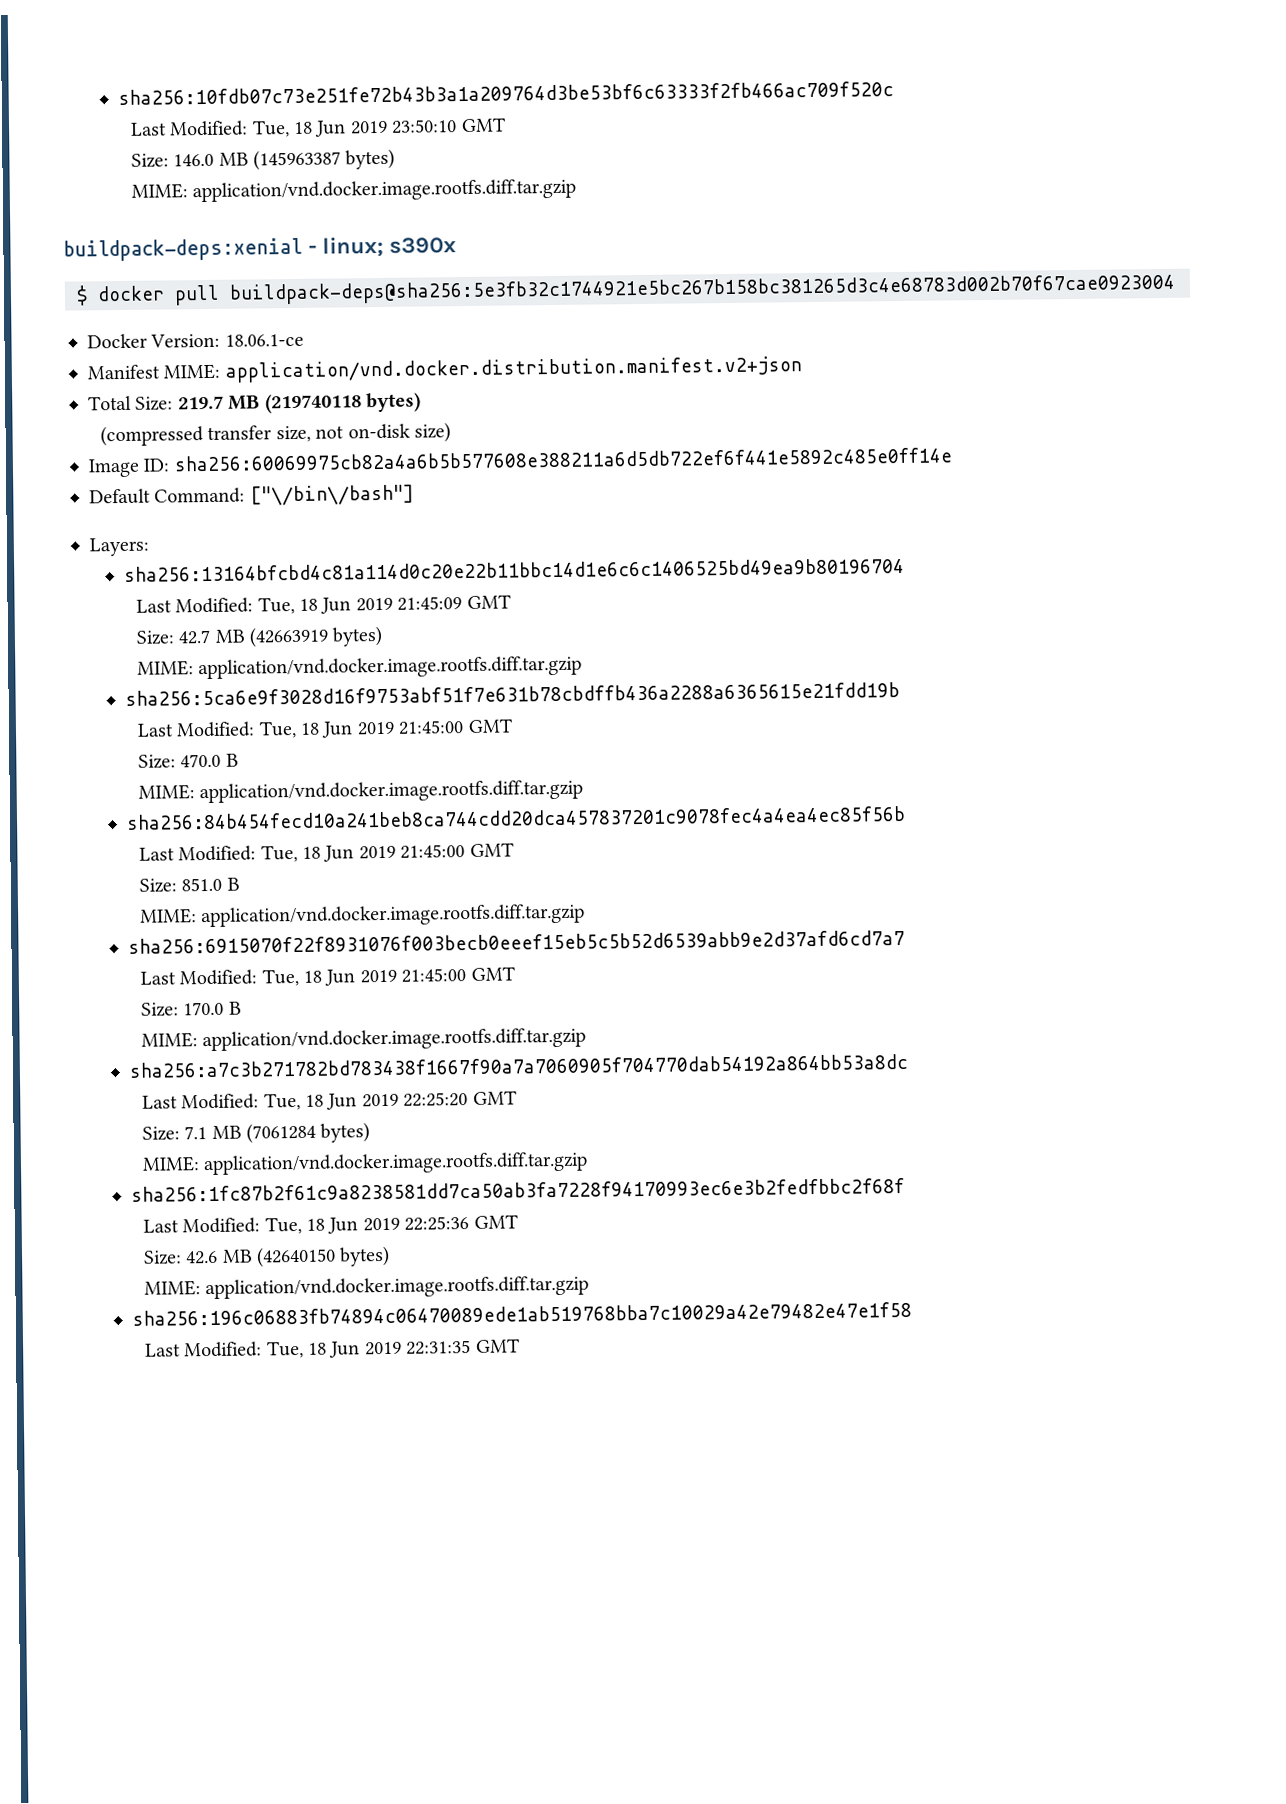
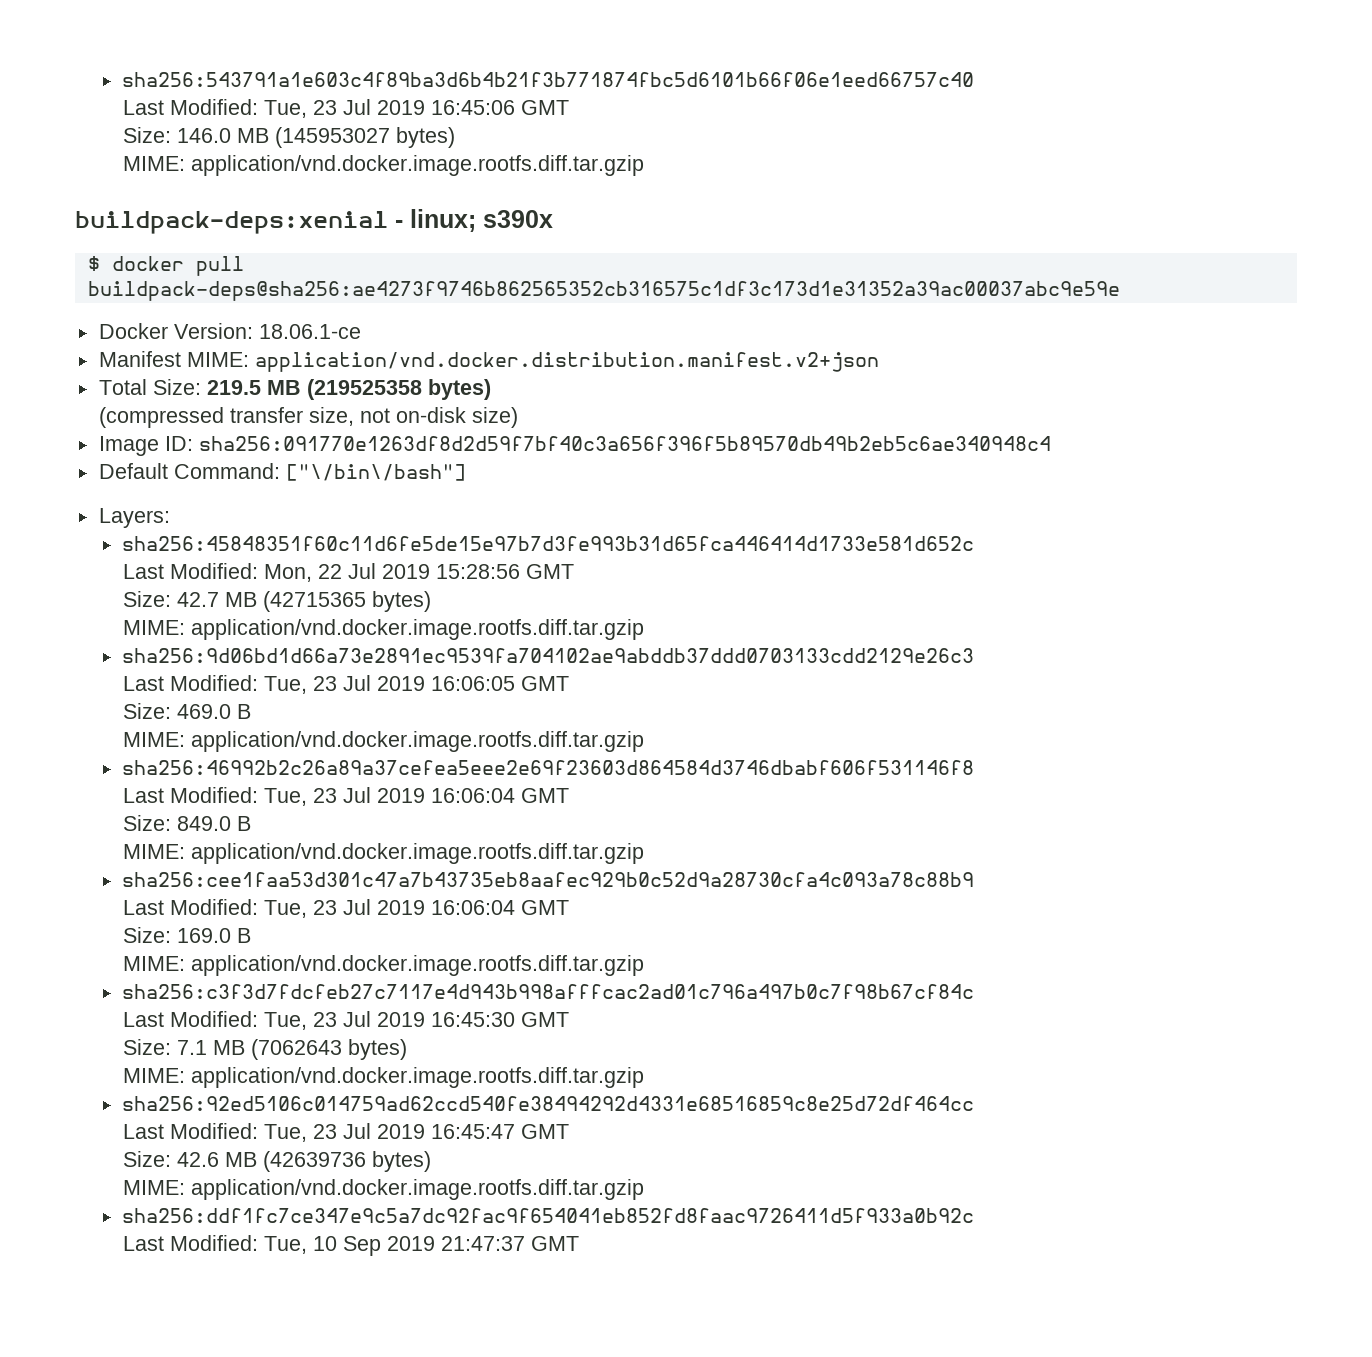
- sha256:10fdb07c73e251fe72b43b3a1a209764d3be53bf6c63333f2fb466ac709f520c
- Last Modified: Tue, 18 Jun 2019 23:50:10 GMT
+ sha256:543791a1e603c4f89ba3d6b4b21f3b771874fbc5d6101b66f06e1eed66757c40
+ Last Modified: Tue, 23 Jul 2019 16:45:06 GMT
- Size: 146.0 MB (145963387 bytes)
+ Size: 146.0 MB (145953027 bytes)
- $ docker pull buildpack-deps@sha256:5e3fb32c1744921e5bc267b158bc381265d3c4e68783d002b70f67cae0923004
+ $ docker pull buildpack-deps@sha256:ae4273f9746b862565352cb316575c1df3c173d1e31352a39ac00037abc9e59e
- Total Size: 219.7 MB (219740118 bytes)
+ Total Size: 219.5 MB (219525358 bytes)
- Image ID: sha256:60069975cb82a4a6b5b577608e388211a6d5db722ef6f441e5892c485e0ff14e
+ Image ID: sha256:091770e1263df8d2d59f7bf40c3a656f396f5b89570db49b2eb5c6ae340948c4
- sha256:13164bfcbd4c81a114d0c20e22b11bbc14d1e6c6c1406525bd49ea9b80196704
- Last Modified: Tue, 18 Jun 2019 21:45:09 GMT
+ sha256:45848351f60c11d6fe5de15e97b7d3fe993b31d65fca446414d1733e581d652c
+ Last Modified: Mon, 22 Jul 2019 15:28:56 GMT
- Size: 42.7 MB (42663919 bytes)
+ Size: 42.7 MB (42715365 bytes)
  MIME: application/vnd.docker.image.rootfs.diff.tar.gzip
- sha256:5ca6e9f3028d16f9753abf51f7e631b78cbdffb436a2288a6365615e21fdd19b
- Last Modified: Tue, 18 Jun 2019 21:45:00 GMT
- Size: 470.0 B
+ sha256:9d06bd1d66a73e2891ec9539fa704102ae9abddb37ddd0703133cdd2129e26c3
+ Last Modified: Tue, 23 Jul 2019 16:06:05 GMT
+ Size: 469.0 B
  MIME: application/vnd.docker.image.rootfs.diff.tar.gzip
- sha256:84b454fecd10a241beb8ca744cdd20dca457837201c9078fec4a4ea4ec85f56b
- Last Modified: Tue, 18 Jun 2019 21:45:00 GMT
- Size: 851.0 B
+ sha256:46992b2c26a89a37cefea5eee2e69f23603d864584d3746dbabf606f531146f8
+ Last Modified: Tue, 23 Jul 2019 16:06:04 GMT
+ Size: 849.0 B
  MIME: application/vnd.docker.image.rootfs.diff.tar.gzip
- sha256:6915070f22f8931076f003becb0eeef15eb5c5b52d6539abb9e2d37afd6cd7a7
- Last Modified: Tue, 18 Jun 2019 21:45:00 GMT
- Size: 170.0 B
+ sha256:cee1faa53d301c47a7b43735eb8aafec929b0c52d9a28730cfa4c093a78c88b9
+ Last Modified: Tue, 23 Jul 2019 16:06:04 GMT
+ Size: 169.0 B
  MIME: application/vnd.docker.image.rootfs.diff.tar.gzip
- sha256:a7c3b271782bd783438f1667f90a7a7060905f704770dab54192a864bb53a8dc
- Last Modified: Tue, 18 Jun 2019 22:25:20 GMT
+ sha256:c3f3d7fdcfeb27c7117e4d943b998afffcac2ad01c796a497b0c7f98b67cf84c
+ Last Modified: Tue, 23 Jul 2019 16:45:30 GMT
- Size: 7.1 MB (7061284 bytes)
+ Size: 7.1 MB (7062643 bytes)
  MIME: application/vnd.docker.image.rootfs.diff.tar.gzip
- sha256:1fc87b2f61c9a8238581dd7ca50ab3fa7228f94170993ec6e3b2fedfbbc2f68f
- Last Modified: Tue, 18 Jun 2019 22:25:36 GMT
+ sha256:92ed5106c014759ad62ccd540fe38494292d4331e68516859c8e25d72df464cc
+ Last Modified: Tue, 23 Jul 2019 16:45:47 GMT
- Size: 42.6 MB (42640150 bytes)
+ Size: 42.6 MB (42639736 bytes)
  MIME: application/vnd.docker.image.rootfs.diff.tar.gzip
- sha256:196c06883fb74894c06470089ede1ab519768bba7c10029a42e79482e47e1f58
- Last Modified: Tue, 18 Jun 2019 22:31:35 GMT
+ sha256:ddf1fc7ce347e9c5a7dc92fac9f654041eb852fd8faac9726411d5f933a0b92c
+ Last Modified: Tue, 10 Sep 2019 21:47:37 GMT

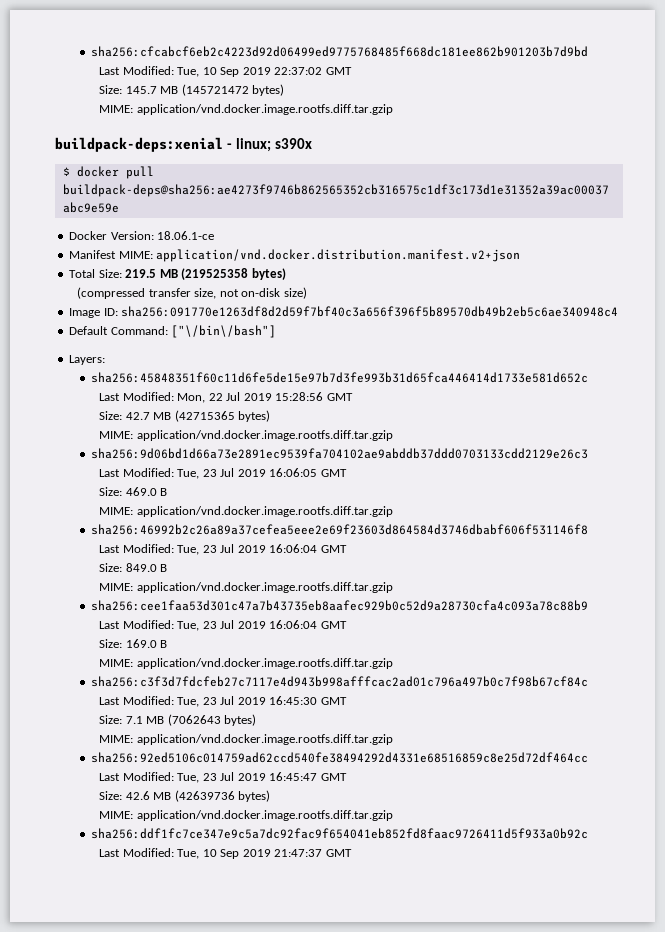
- sha256:543791a1e603c4f89ba3d6b4b21f3b771874fbc5d6101b66f06e1eed66757c40
- Last Modified: Tue, 23 Jul 2019 16:45:06 GMT
- Size: 146.0 MB (145953027 bytes)
+ sha256:cfcabcf6eb2c4223d92d06499ed9775768485f668dc181ee862b901203b7d9bd
+ Last Modified: Tue, 10 Sep 2019 22:37:02 GMT
+ Size: 145.7 MB (145721472 bytes)

